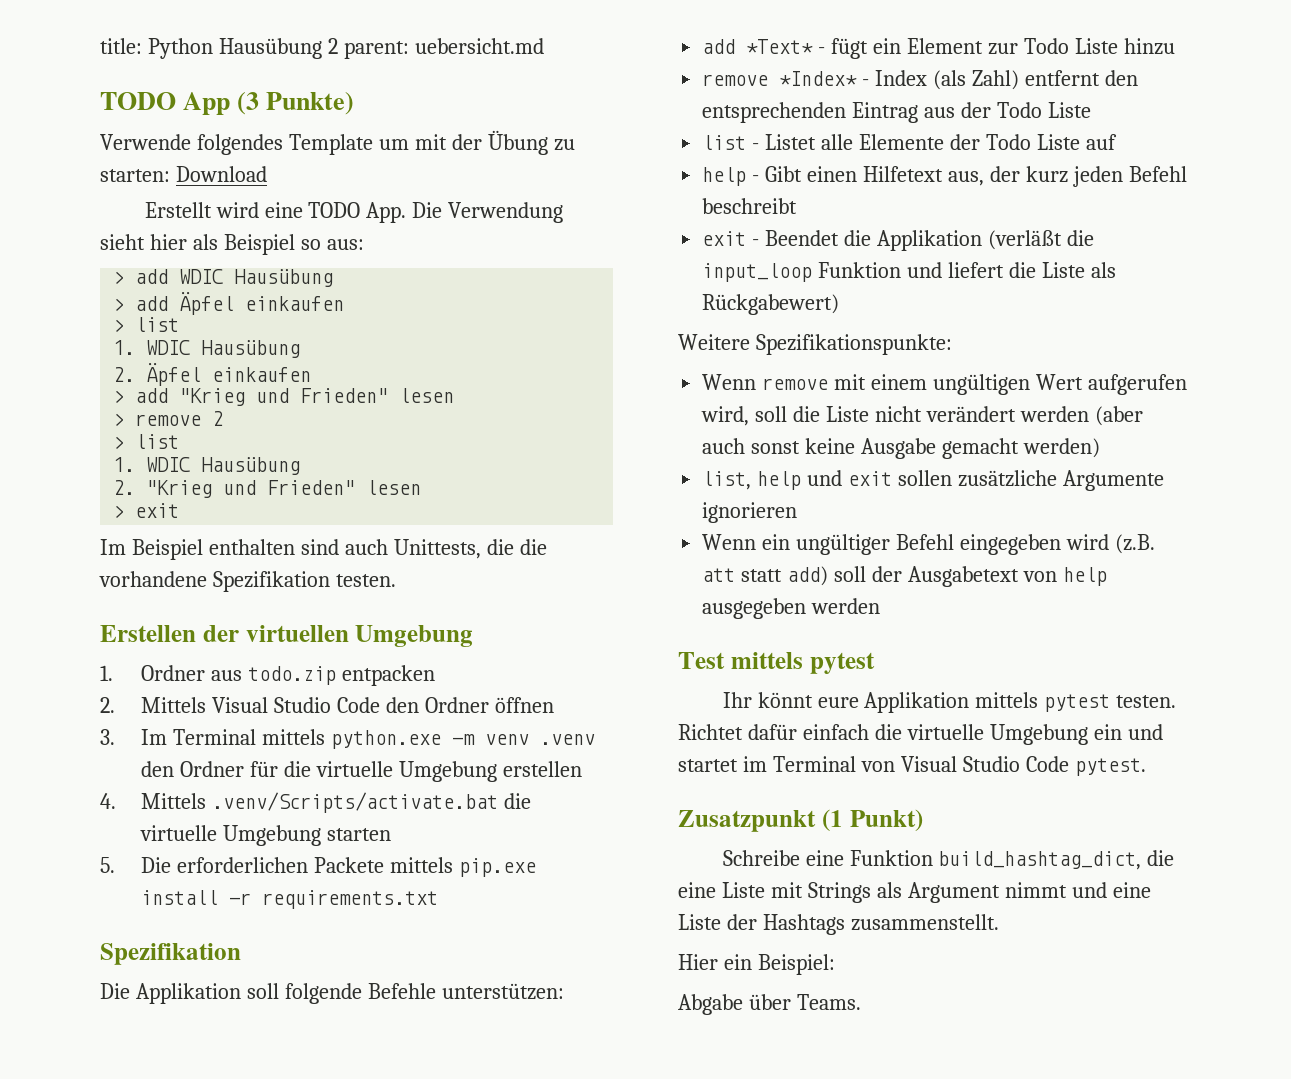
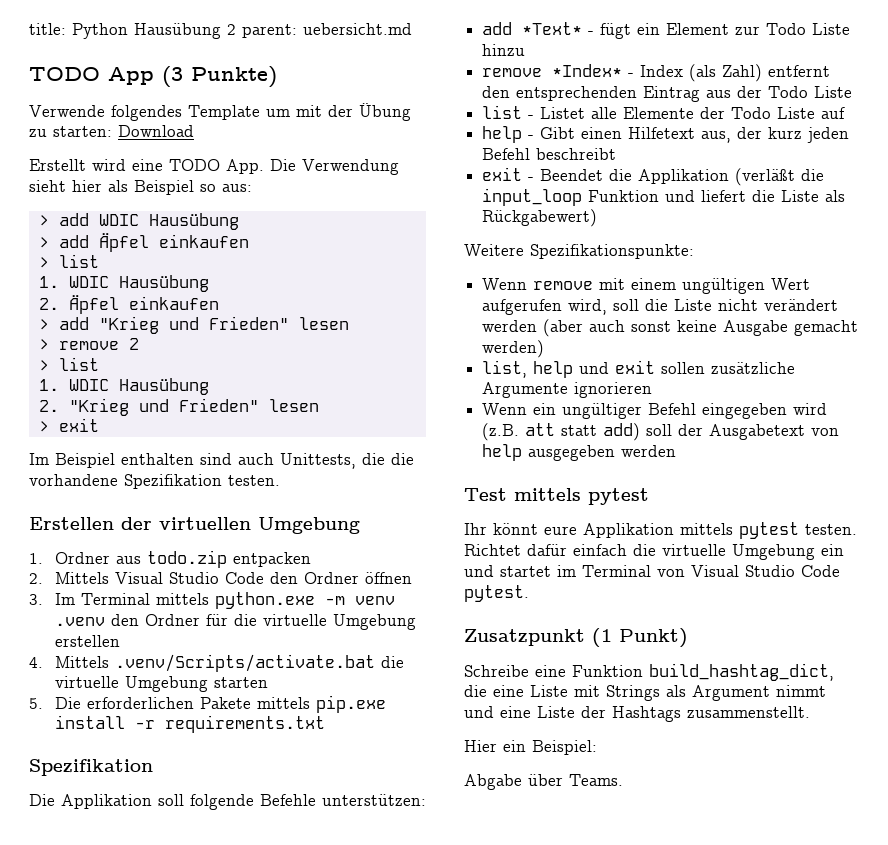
- 5. Die erforderlichen Packete mittels pip.exe install -r requirements.txt
+ 5. Die erforderlichen Pakete mittels pip.exe install -r requirements.txt

